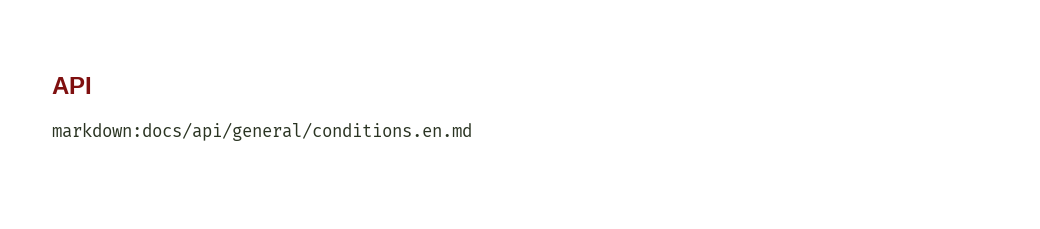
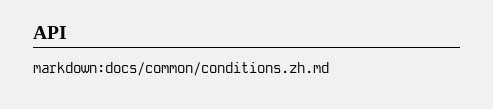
- markdown:docs/api/general/conditions.en.md
+ markdown:docs/common/conditions.zh.md

